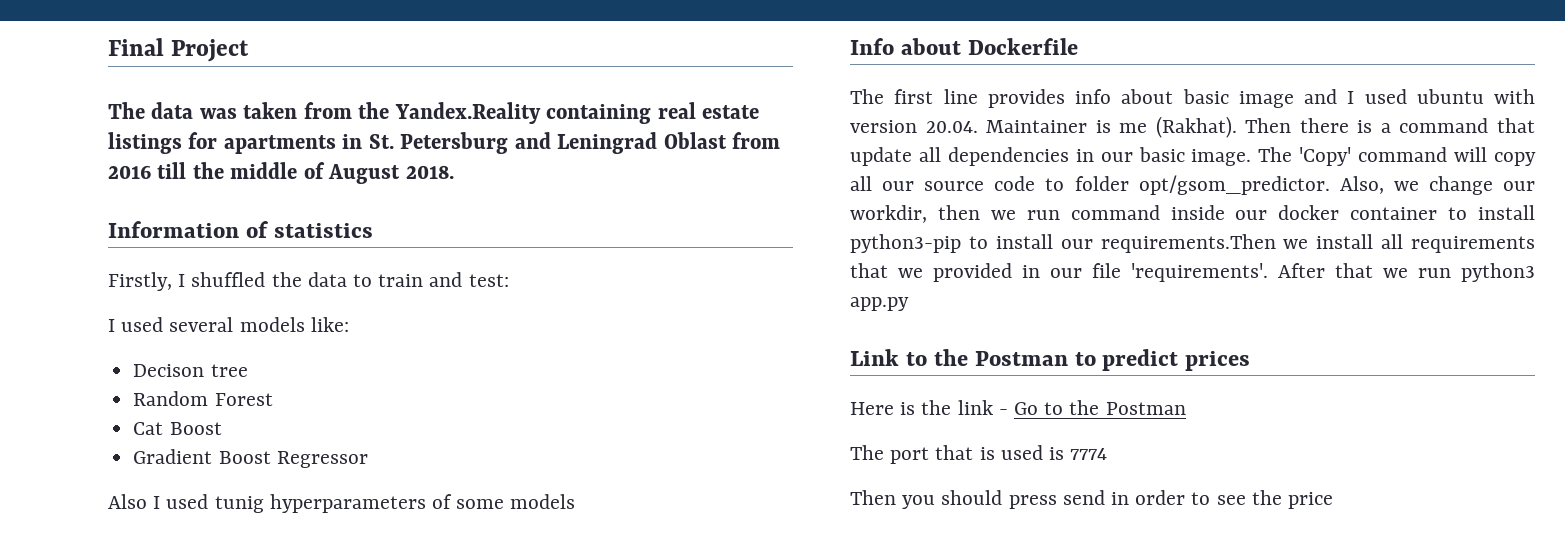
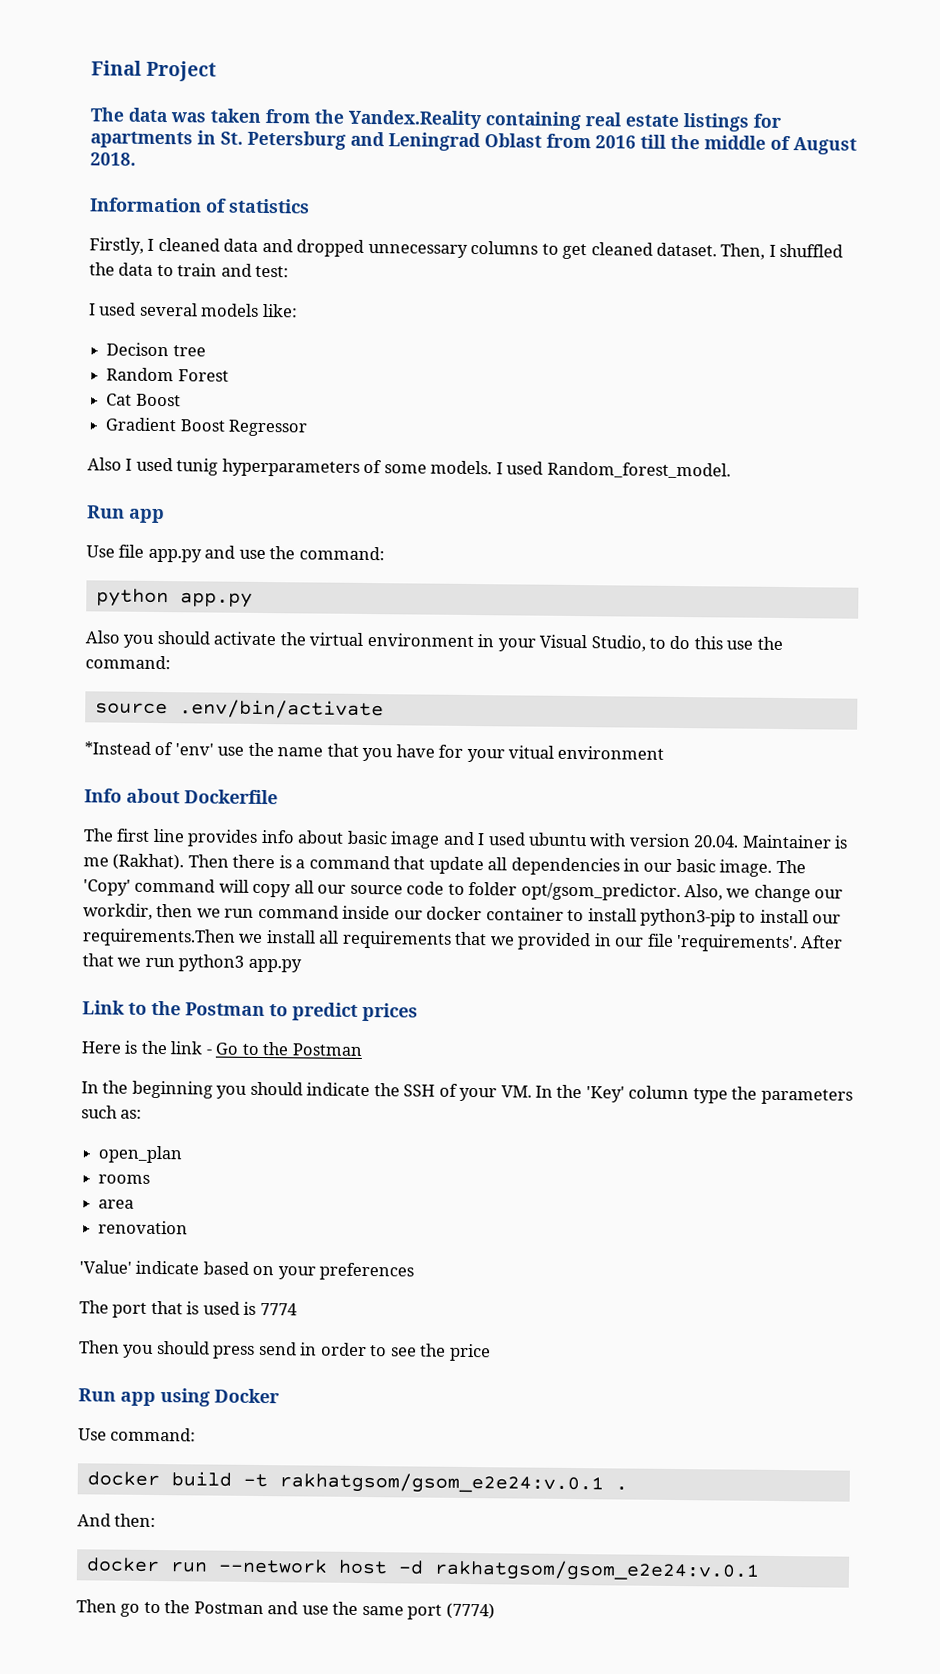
- Firstly, I shuffled the data to train and test:
+ Firstly, I cleaned data and dropped unnecessary columns to get cleaned dataset. Then, I shuffled the data to train and test:
- Also I used tunig hyperparameters of some models
+ Also I used tunig hyperparameters of some models. I used Random_forest_model.
+ Run app
+ Use file app.py and use the command:
+ python app.py
+ Also you should activate the virtual environment in your Visual Studio, to do this use the command:
+ source .env/bin/activate
+ *Instead of 'env' use the name that you have for your vitual environment
+ In the beginning you should indicate the SSH of your VM. In the 'Key' column type the parameters such as:
+ open_plan
+ rooms
+ area
+ renovation
+ 'Value' indicate based on your preferences
+ Run app using Docker
+ Use command:
+ docker build -t rakhatgsom/gsom_e2e24:v.0.1 .
+ And then:
+ docker run --network host -d rakhatgsom/gsom_e2e24:v.0.1
+ Then go to the Postman and use the same port (7774)

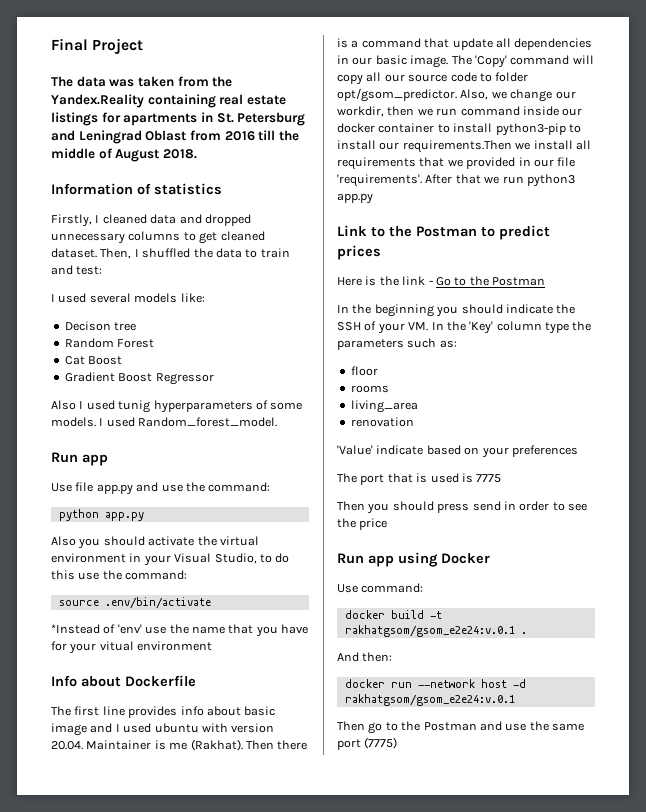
- open_plan
+ floor
- area
+ living_area
- The port that is used is 7774
+ The port that is used is 7775
- Then go to the Postman and use the same port (7774)
+ Then go to the Postman and use the same port (7775)

